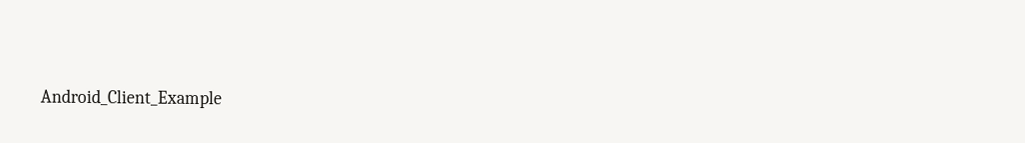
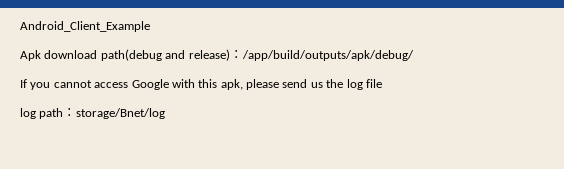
+ Apk download path(debug and release)：/app/build/outputs/apk/debug/
+ If you cannot access Google with this apk, please send us the log file
+ log path：storage/Bnet/log

